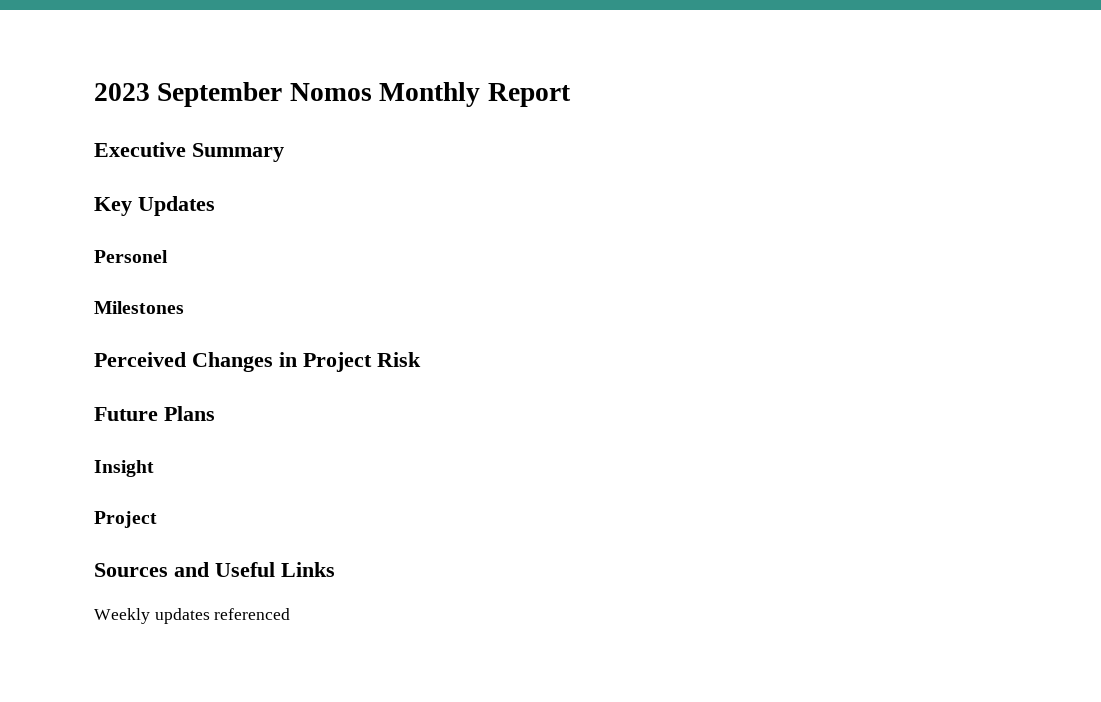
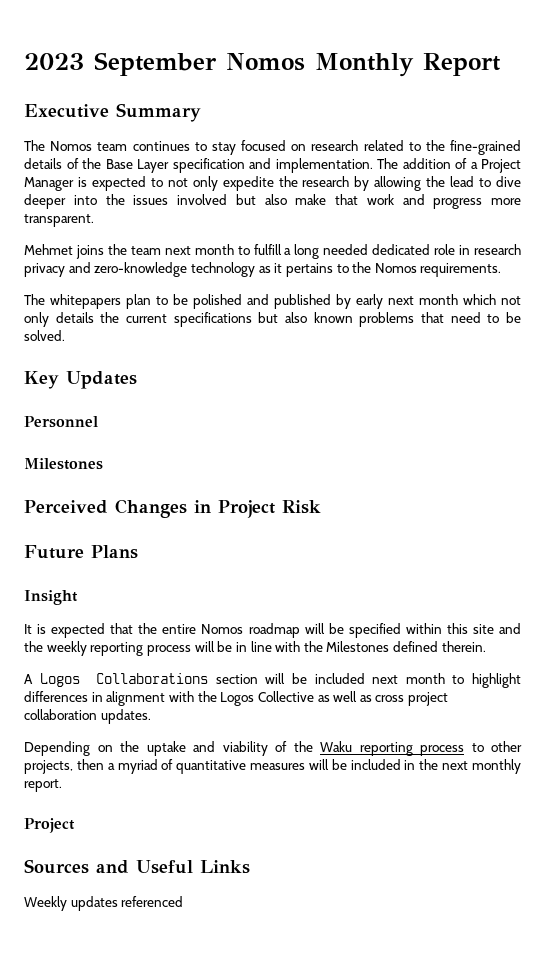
+ The Nomos team continues to stay focused on research related to the fine-grained details of the Base Layer specification and implementation. The addition of a Project Manager is expected to not only expedite the research by allowing the lead to dive deeper into the issues involved but also make that work and progress more transparent.
+ Mehmet joins the team next month to fulfill a long needed dedicated role in research privacy and zero-knowledge technology as it pertains to the Nomos requirements.
+ The whitepapers plan to be polished and published by early next month which not only details the current specifications but also known problems that need to be solved.
- Personel
+ Personnel
+ It is expected that the entire Nomos roadmap will be specified within this site and the weekly reporting process will be in line with the Milestones defined therein.
+ A Logos Collaborations section will be included next month to highlight differences in alignment with the Logos Collective as well as cross project collaboration updates.
+ Depending on the uptake and viability of the Waku reporting process to other projects, then a myriad of quantitative measures will be included in the next monthly report.

